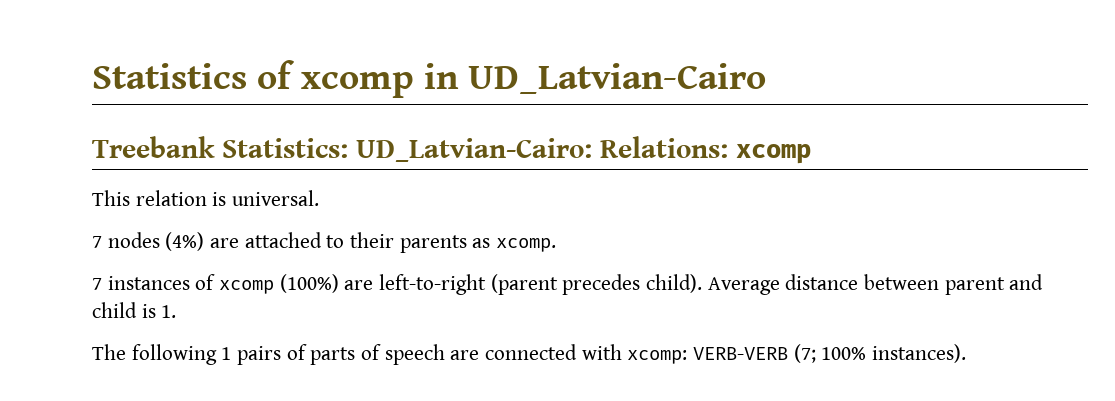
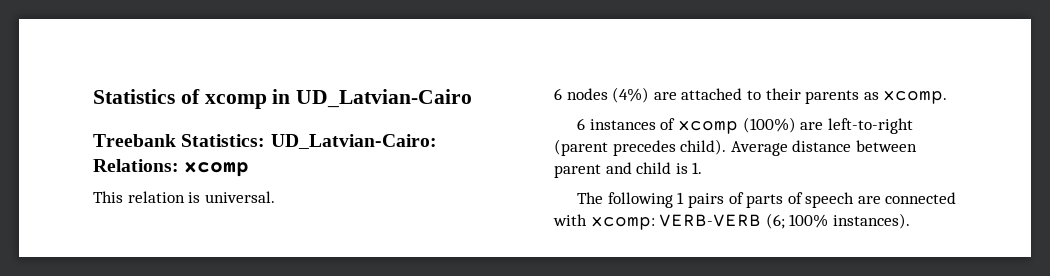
- 7 nodes (4%) are attached to their parents as xcomp.
+ 6 nodes (4%) are attached to their parents as xcomp.
- 7 instances of xcomp (100%) are left-to-right (parent precedes child).
+ 6 instances of xcomp (100%) are left-to-right (parent precedes child).
- The following 1 pairs of parts of speech are connected with xcomp: VERB-VERB (7; 100% instances).
+ The following 1 pairs of parts of speech are connected with xcomp: VERB-VERB (6; 100% instances).

